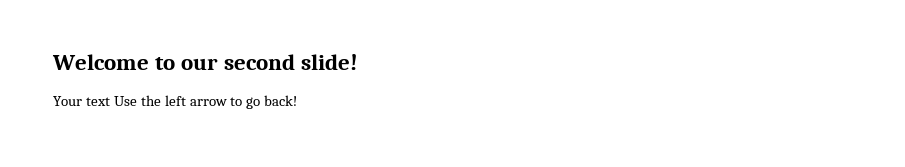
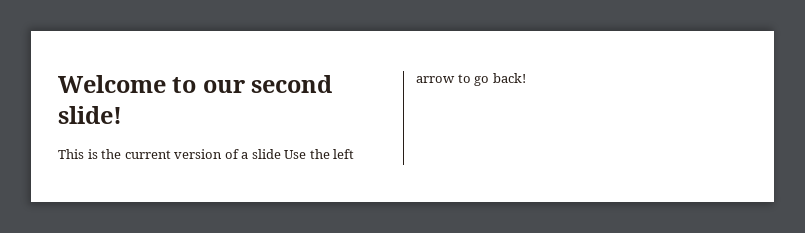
- Your text Use the left arrow to go back!
+ This is the current version of a slide Use the left arrow to go back!

